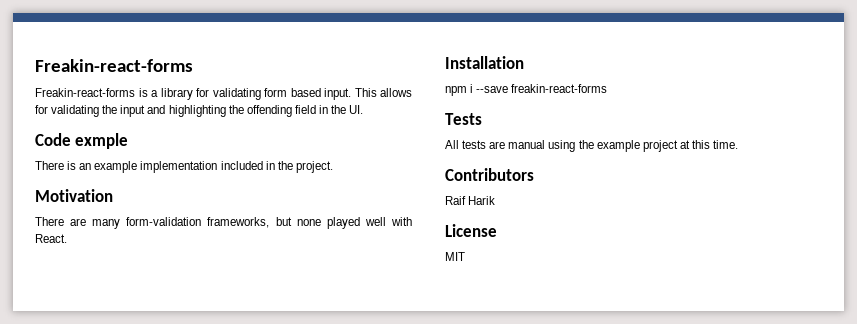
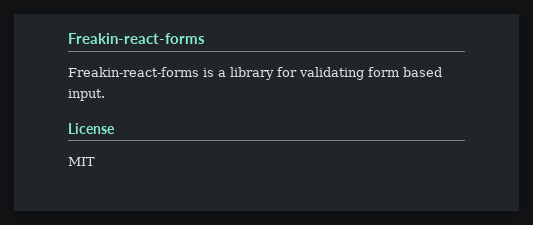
- This allows for validating the input and highlighting the offending field in the UI.
- Code exmple
- There is an example implementation included in the project.
- Motivation
- There are many form-validation frameworks, but none played well with React.
- Installation
- npm i --save freakin-react-forms
- Tests
- All tests are manual using the example project at this time.
- Contributors
- Raif Harik

